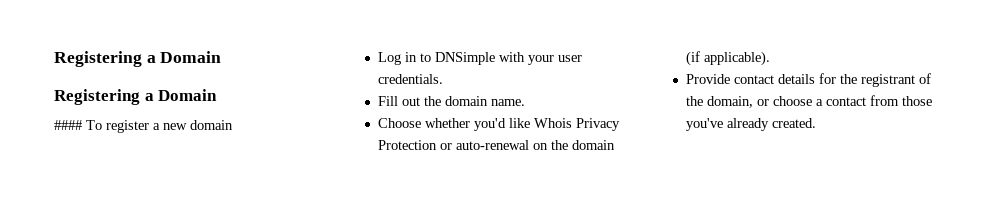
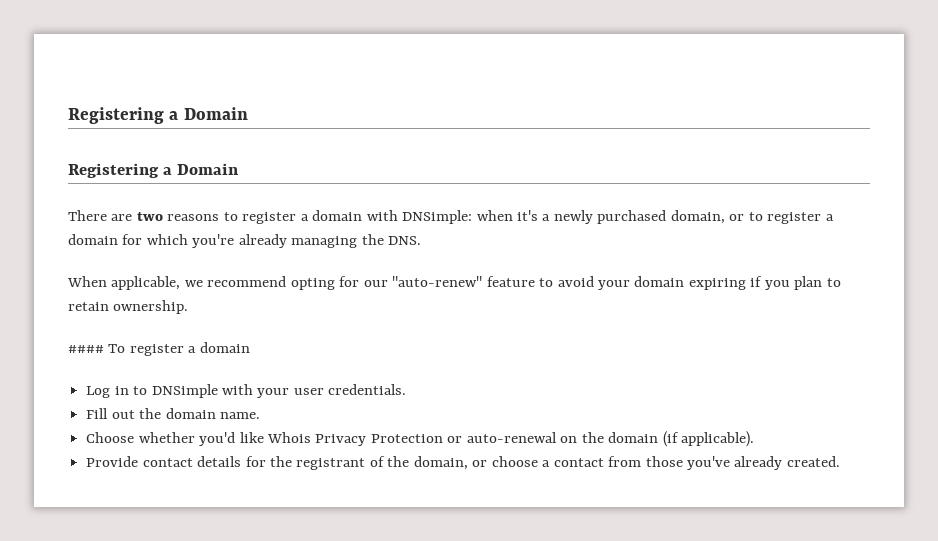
+ There are two reasons to register a domain with DNSimple: when it's a newly purchased domain, or to register a domain for which you're already managing the DNS.
+ When applicable, we recommend opting for our "auto-renew" feature to avoid your domain expiring if you plan to retain ownership.
- #### To register a new domain
+ #### To register a domain

